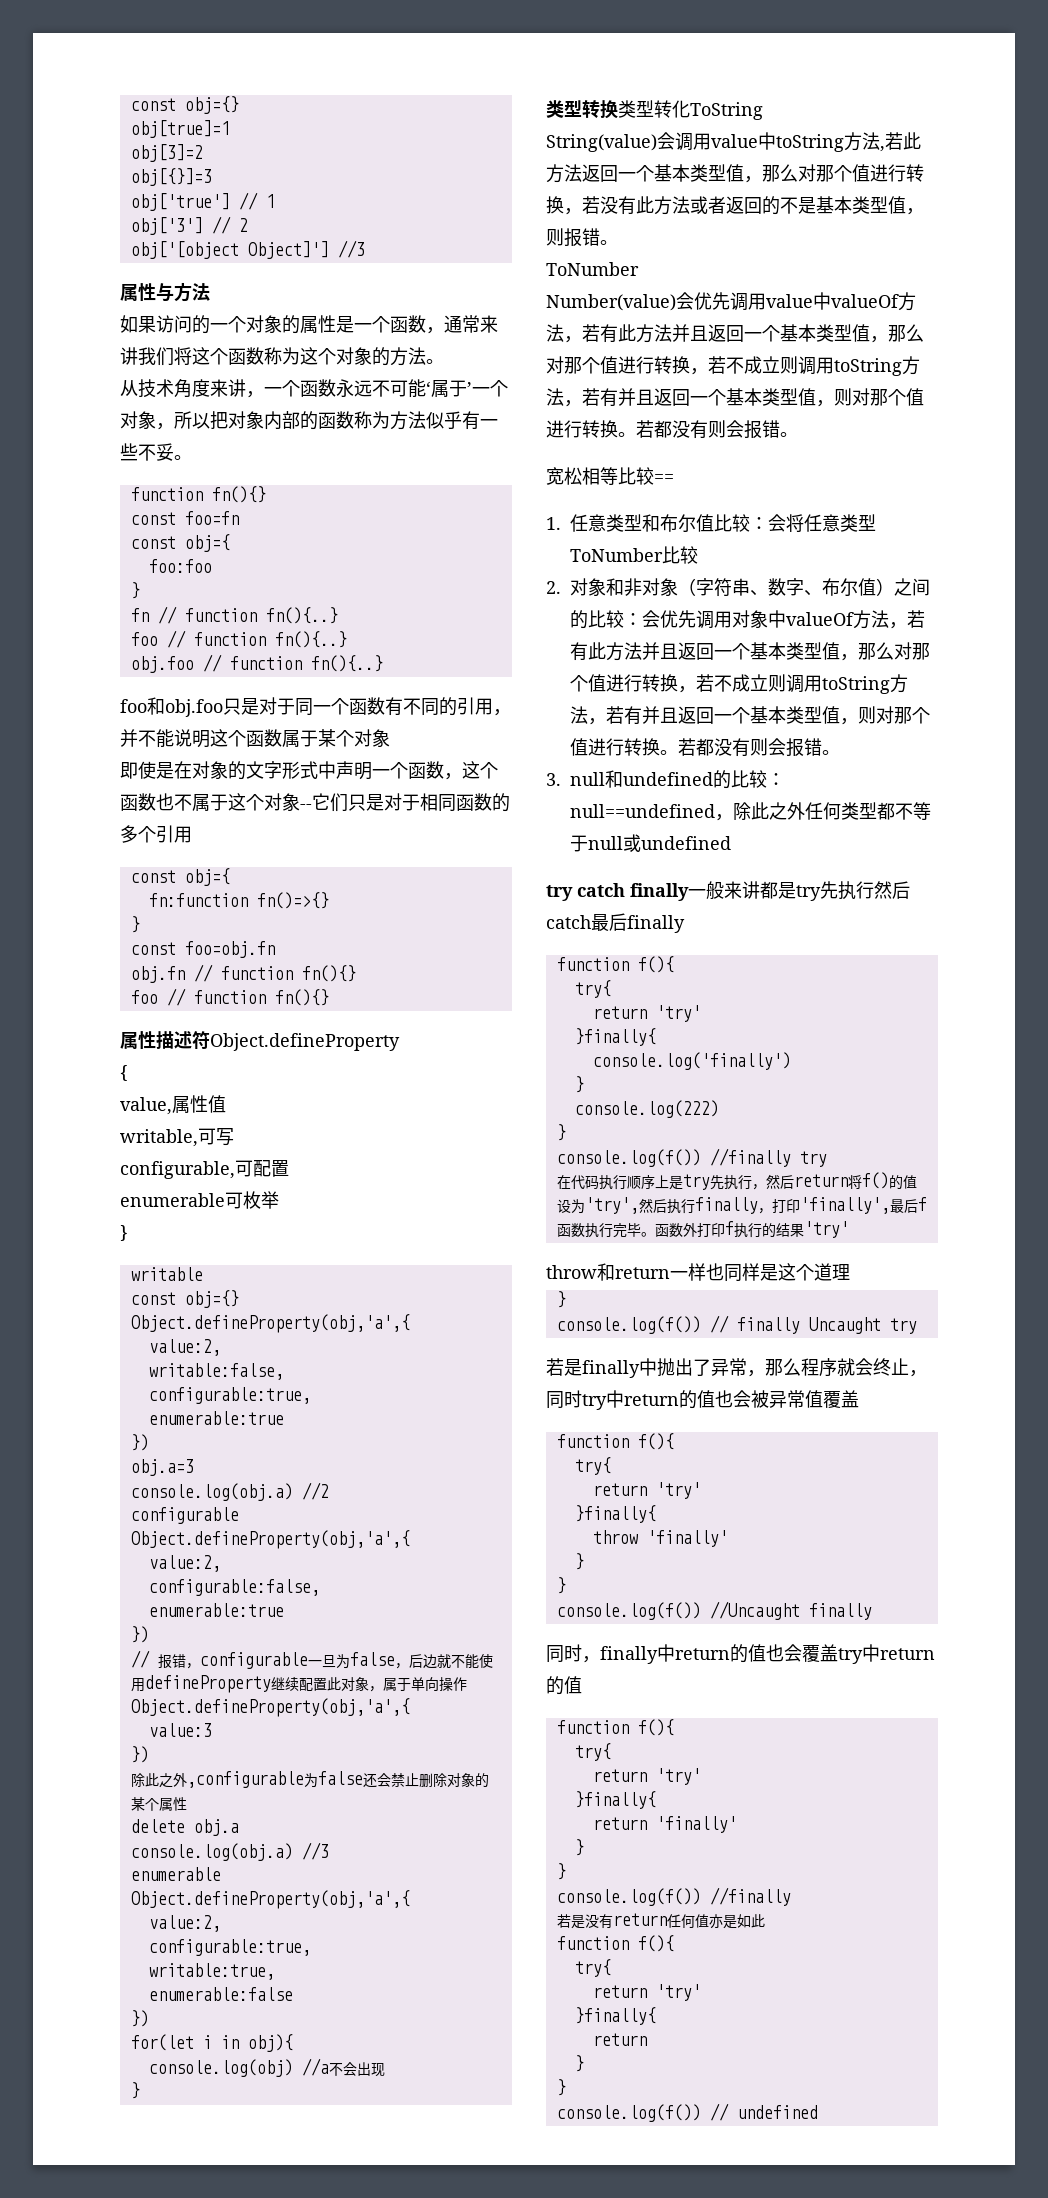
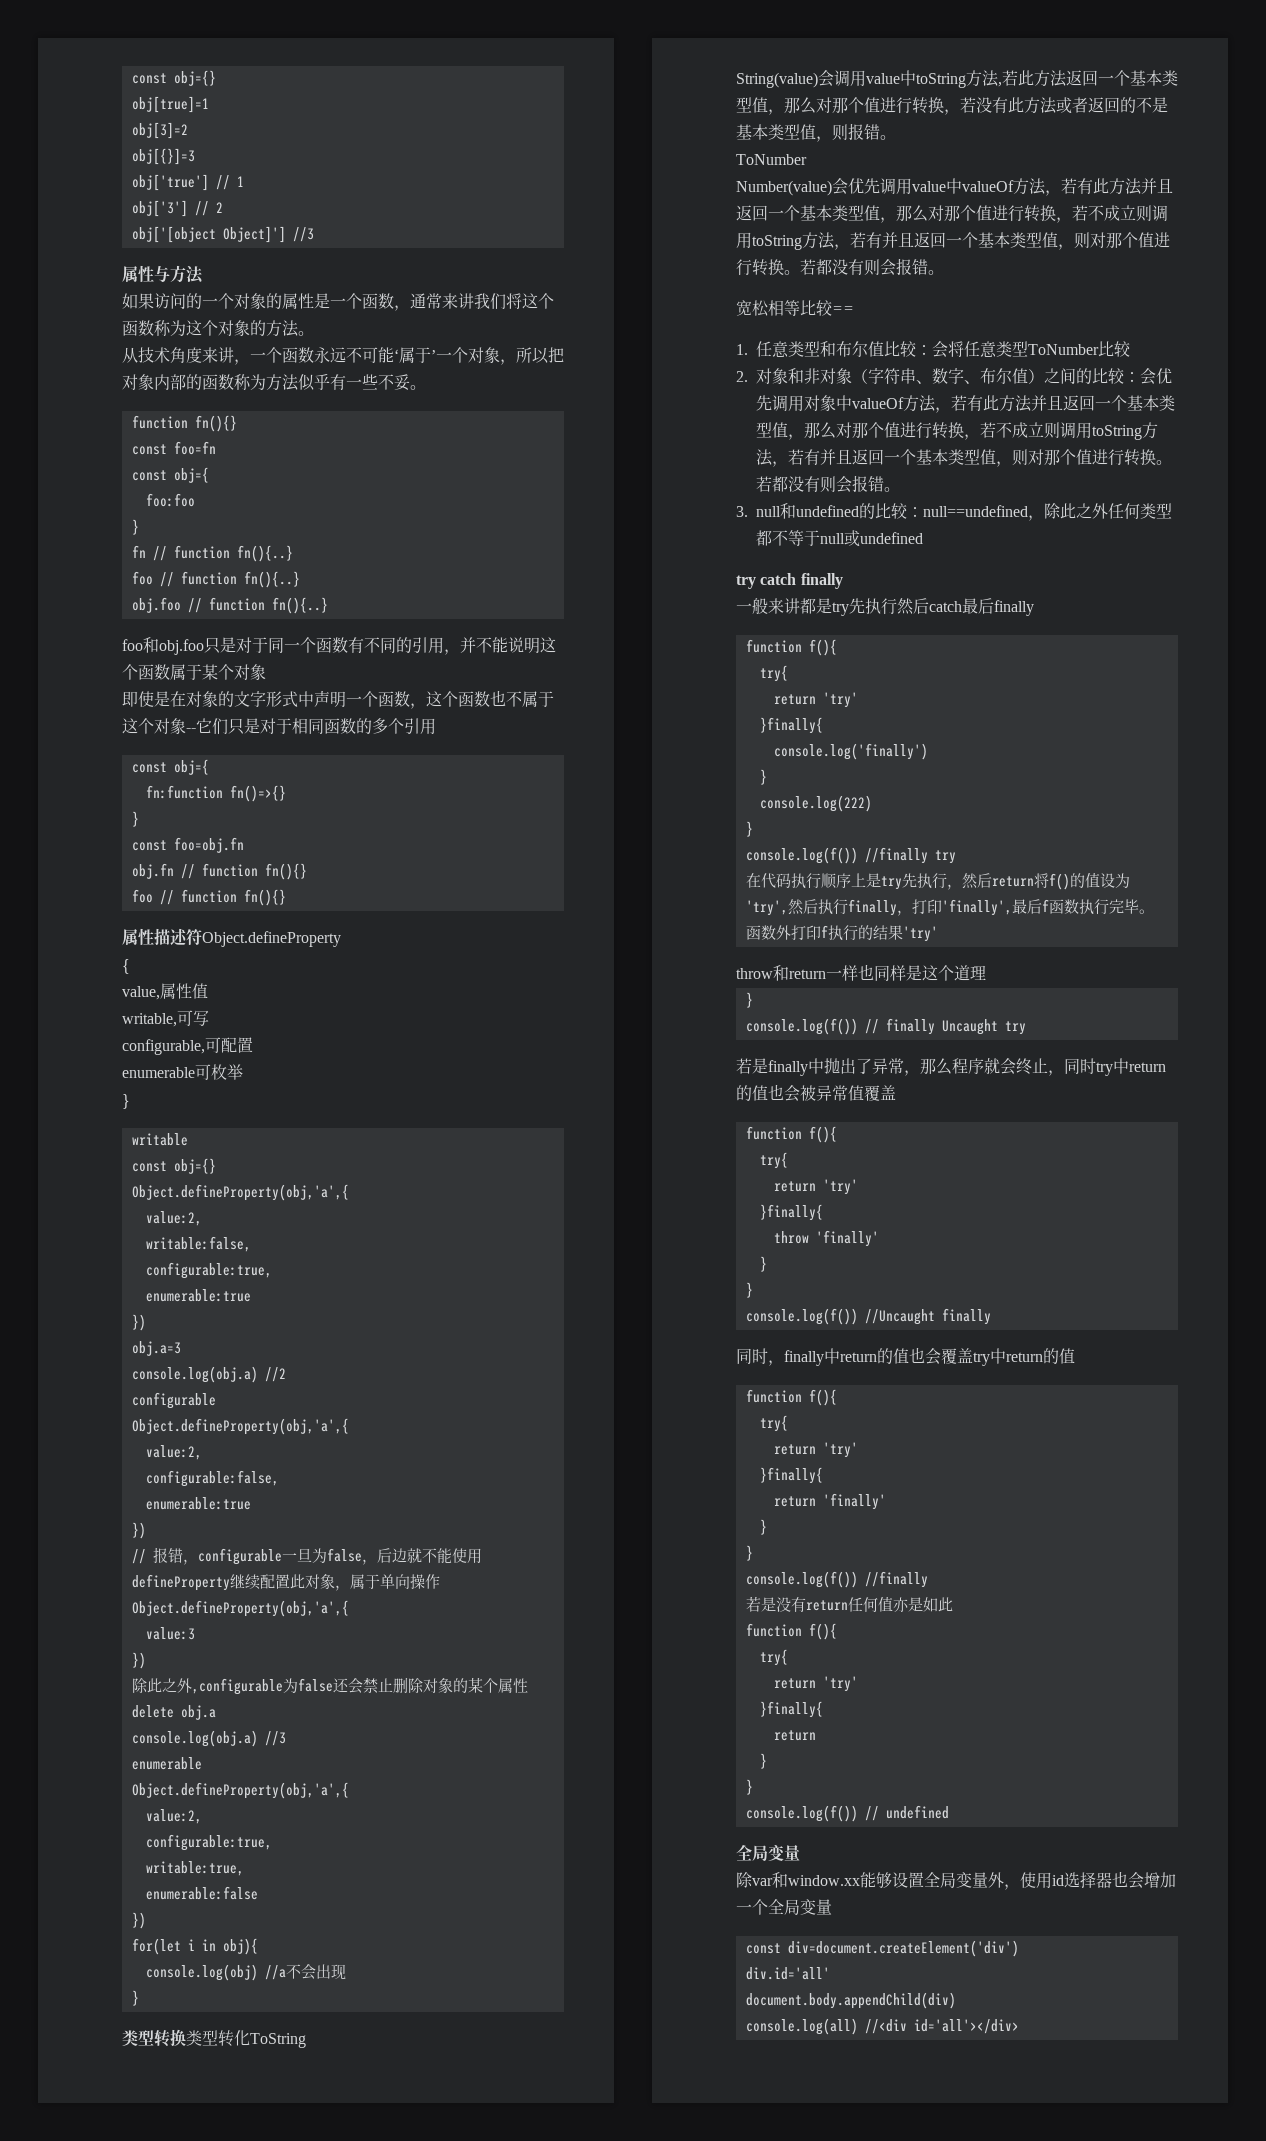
- try catch finally一般来讲都是try先执行然后catch最后finally
+ try catch finally
+ 一般来讲都是try先执行然后catch最后finally
  console.log(f()) // undefined
+ 全局变量
+ 除var和window.xx能够设置全局变量外，使用id选择器也会增加一个全局变量
+ const div=document.createElement('div')
+ div.id='all'
+ document.body.appendChild(div)
+ console.log(all) //<div id='all'></div>

